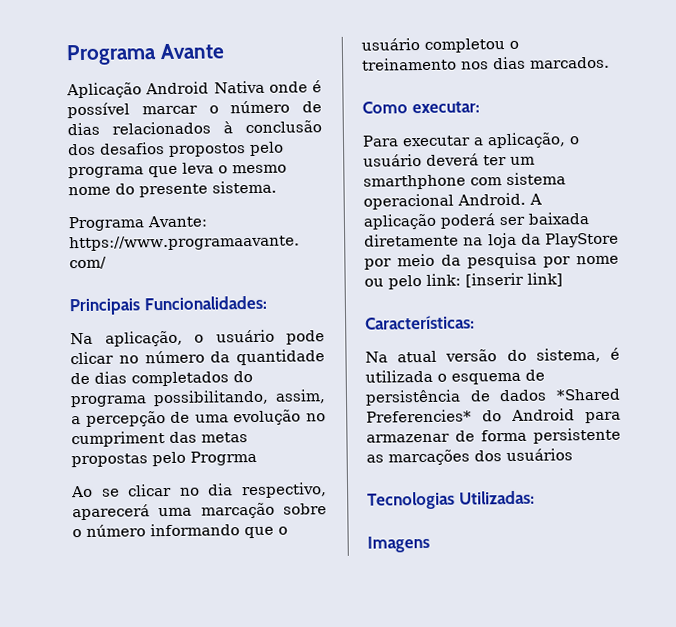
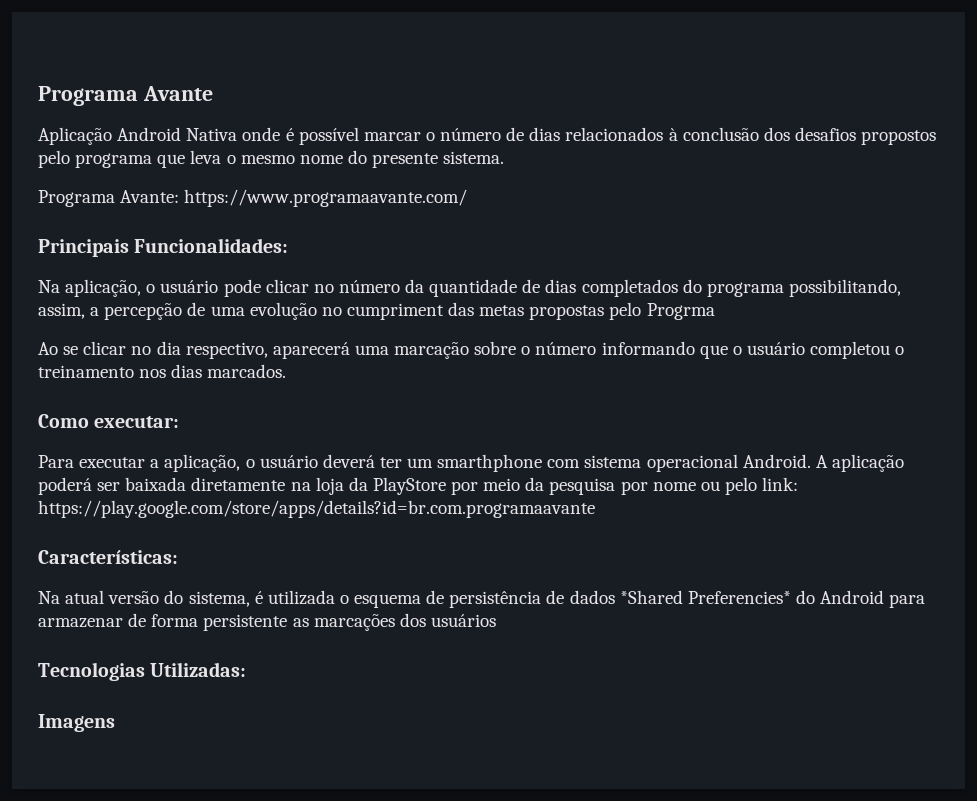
- A aplicação poderá ser baixada diretamente na loja da PlayStore por meio da pesquisa por nome ou pelo link: [inserir link]
+ A aplicação poderá ser baixada diretamente na loja da PlayStore por meio da pesquisa por nome ou pelo link: https://play.google.com/store/apps/details?id=br.com.programaavante

